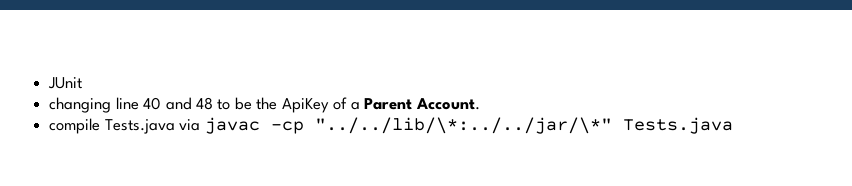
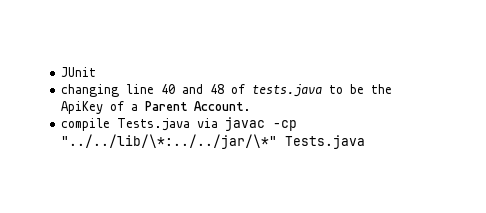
- changing line 40 and 48 to be the ApiKey of a Parent Account.
+ changing line 40 and 48 of tests.java to be the ApiKey of a Parent Account.

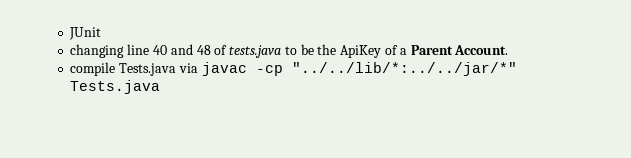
- compile Tests.java via javac -cp "../../lib/\*:../../jar/\*" Tests.java
+ compile Tests.java via javac -cp "../../lib/*:../../jar/*" Tests.java

